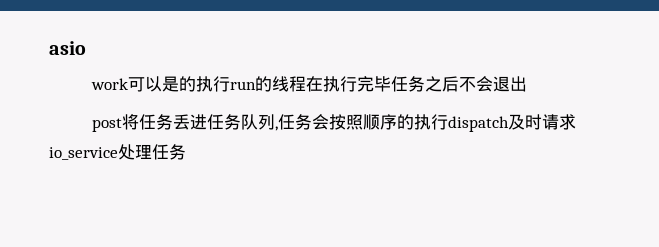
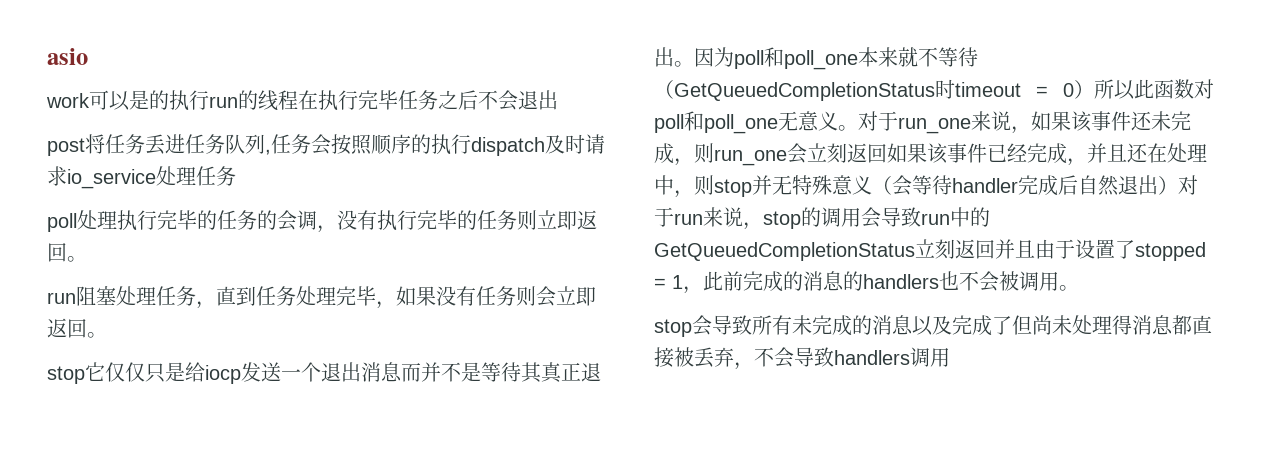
+ poll处理执行完毕的任务的会调，没有执行完毕的任务则立即返回。
+ run阻塞处理任务，直到任务处理完毕，如果没有任务则会立即返回。
+ stop它仅仅只是给iocp发送一个退出消息而并不是等待其真正退出。因为poll和poll_one本来就不等待（GetQueuedCompletionStatus时timeout = 0）所以此函数对poll和poll_one无意义。对于run_one来说，如果该事件还未完成，则run_one会立刻返回如果该事件已经完成，并且还在处理中，则stop并无特殊意义（会等待handler完成后自然退出）对于run来说，stop的调用会导致run中的GetQueuedCompletionStatus立刻返回并且由于设置了stopped = 1，此前完成的消息的handlers也不会被调用。
+ stop会导致所有未完成的消息以及完成了但尚未处理得消息都直接被丢弃，不会导致handlers调用

